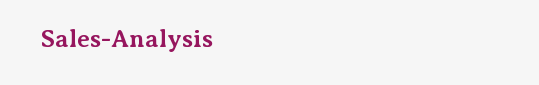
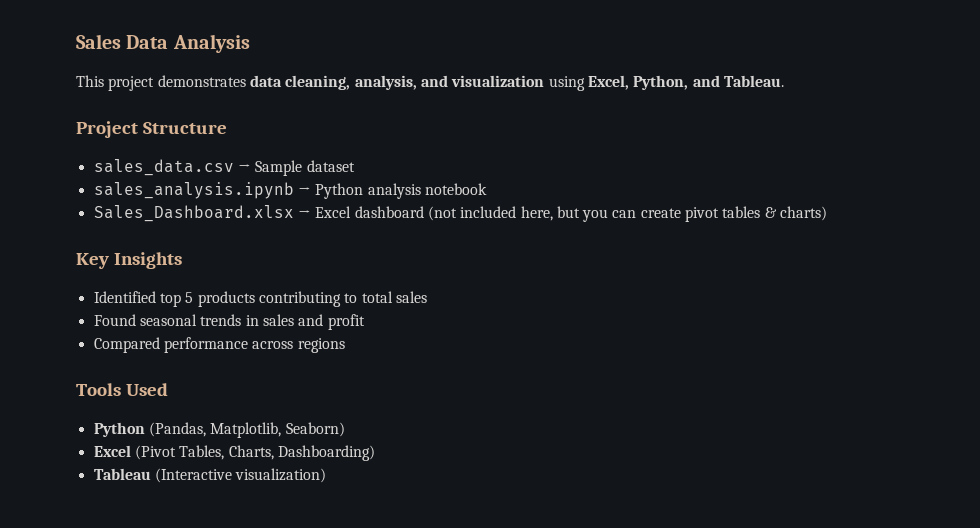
- Sales-Analysis
+ Sales Data Analysis
+ This project demonstrates data cleaning, analysis, and visualization using Excel, Python, and Tableau.
+ Project Structure
+ sales_data.csv → Sample dataset
+ sales_analysis.ipynb → Python analysis notebook
+ Sales_Dashboard.xlsx → Excel dashboard (not included here, but you can create pivot tables & charts)
+ Key Insights
+ Identified top 5 products contributing to total sales
+ Found seasonal trends in sales and profit
+ Compared performance across regions
+ Tools Used
+ Python (Pandas, Matplotlib, Seaborn)
+ Excel (Pivot Tables, Charts, Dashboarding)
+ Tableau (Interactive visualization)

